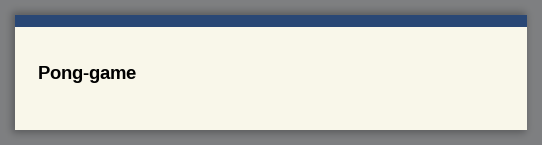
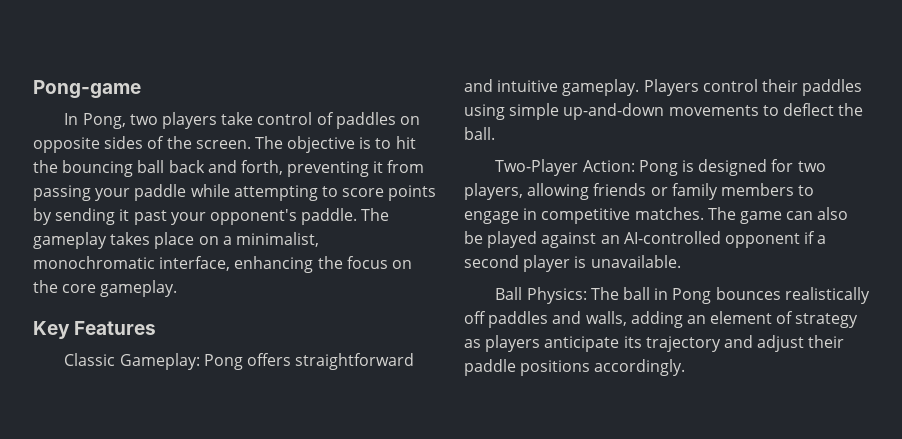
+ In Pong, two players take control of paddles on opposite sides of the screen. The objective is to hit the bouncing ball back and forth, preventing it from passing your paddle while attempting to score points by sending it past your opponent's paddle. The gameplay takes place on a minimalist, monochromatic interface, enhancing the focus on the core gameplay.
+ Key Features
+ Classic Gameplay: Pong offers straightforward and intuitive gameplay. Players control their paddles using simple up-and-down movements to deflect the ball.
+ Two-Player Action: Pong is designed for two players, allowing friends or family members to engage in competitive matches. The game can also be played against an AI-controlled opponent if a second player is unavailable.
+ Ball Physics: The ball in Pong bounces realistically off paddles and walls, adding an element of strategy as players anticipate its trajectory and adjust their paddle positions accordingly.

